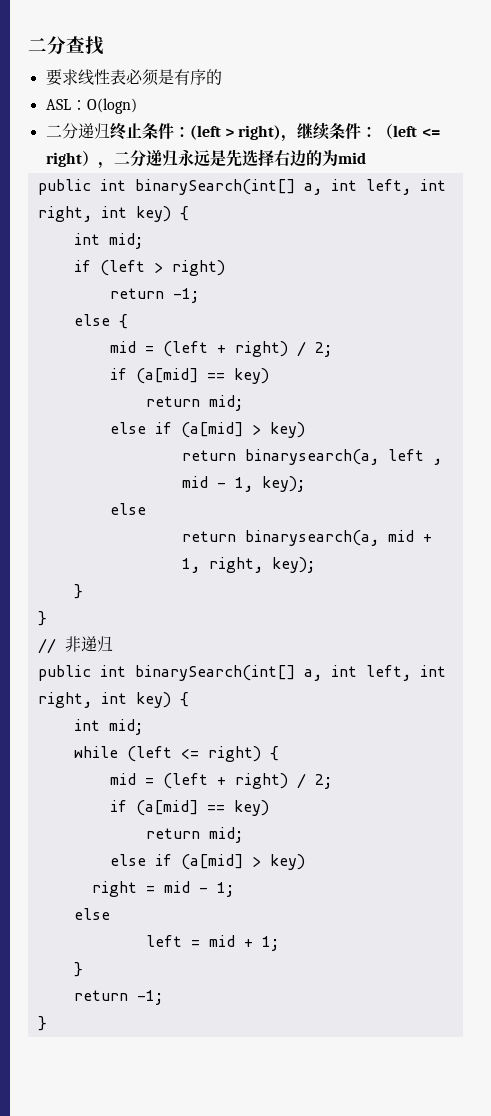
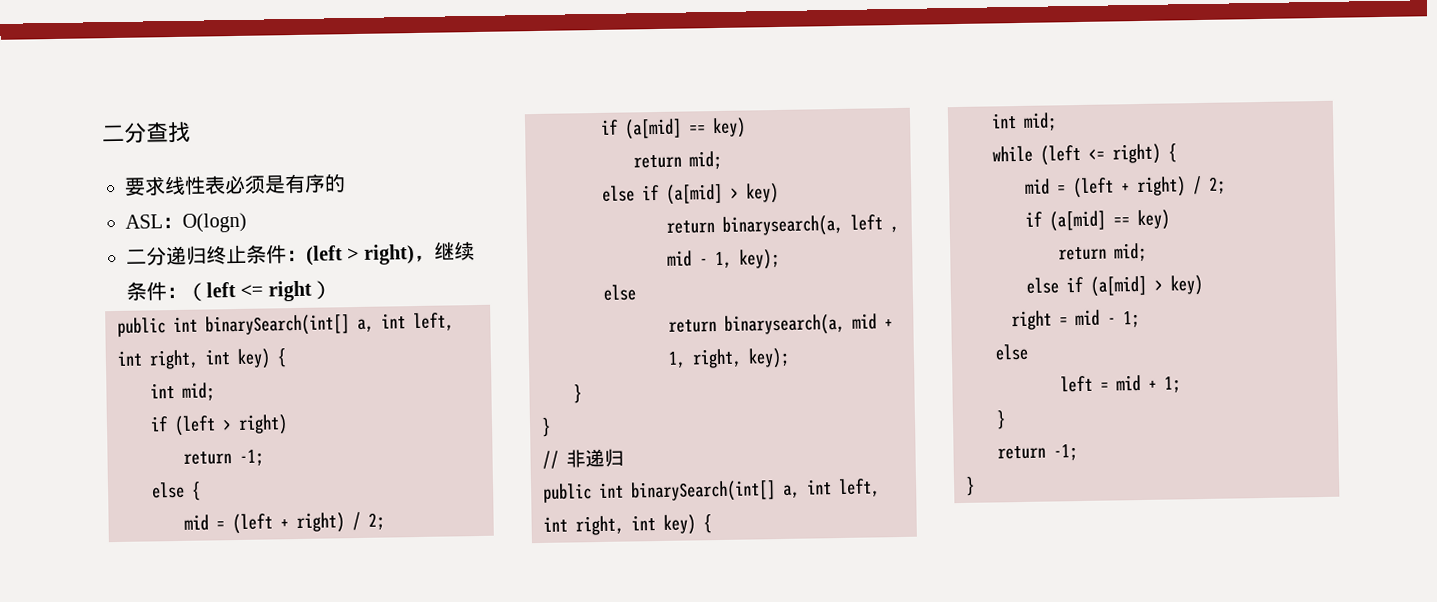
- 二分递归终止条件：(left > right)，继续条件：（left <= right），二分递归永远是先选择右边的为mid
+ 二分递归终止条件：(left > right)，继续条件：（left <= right）

